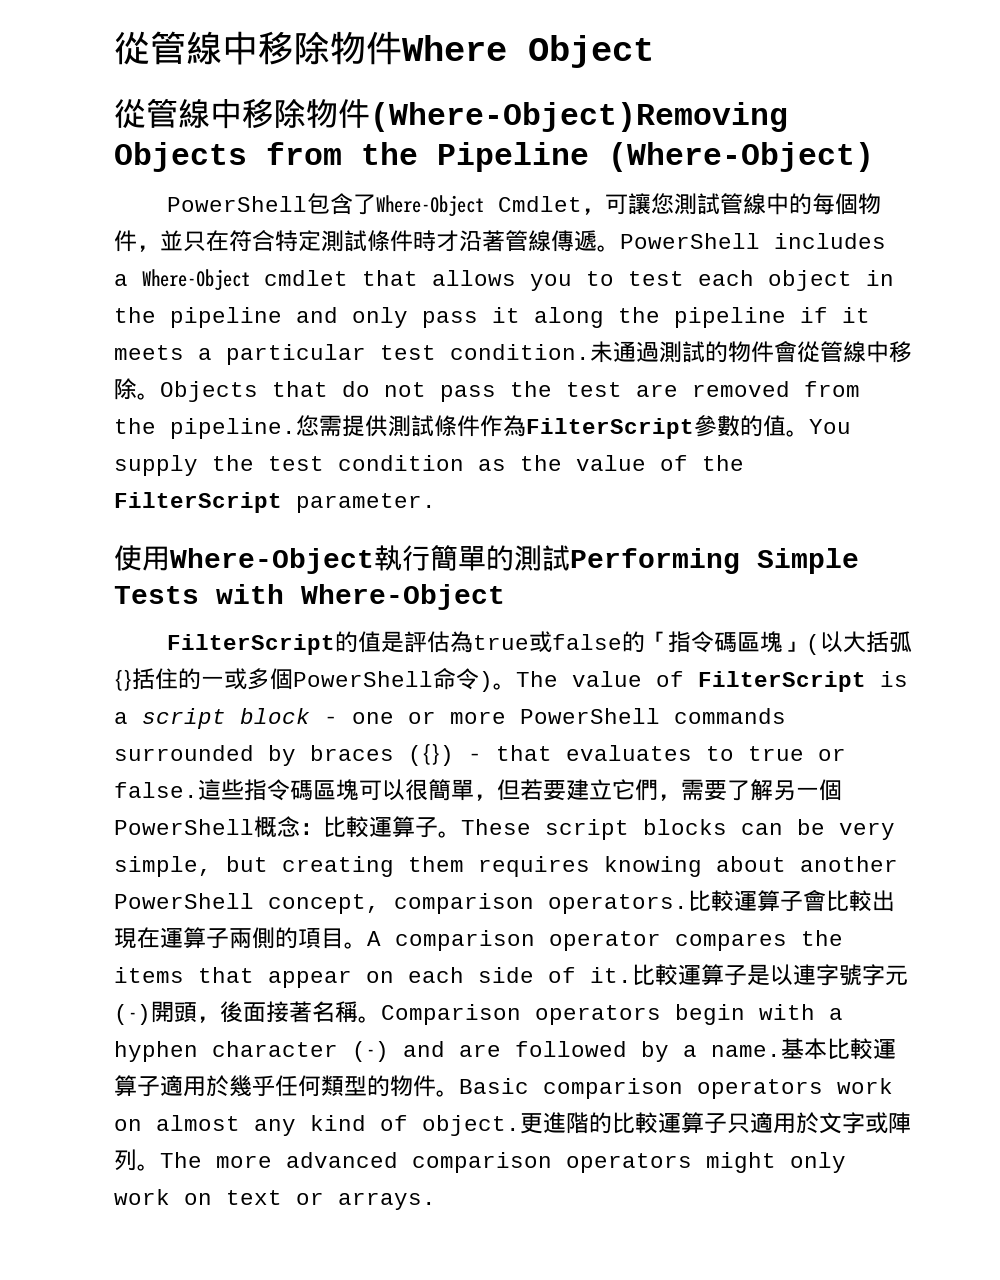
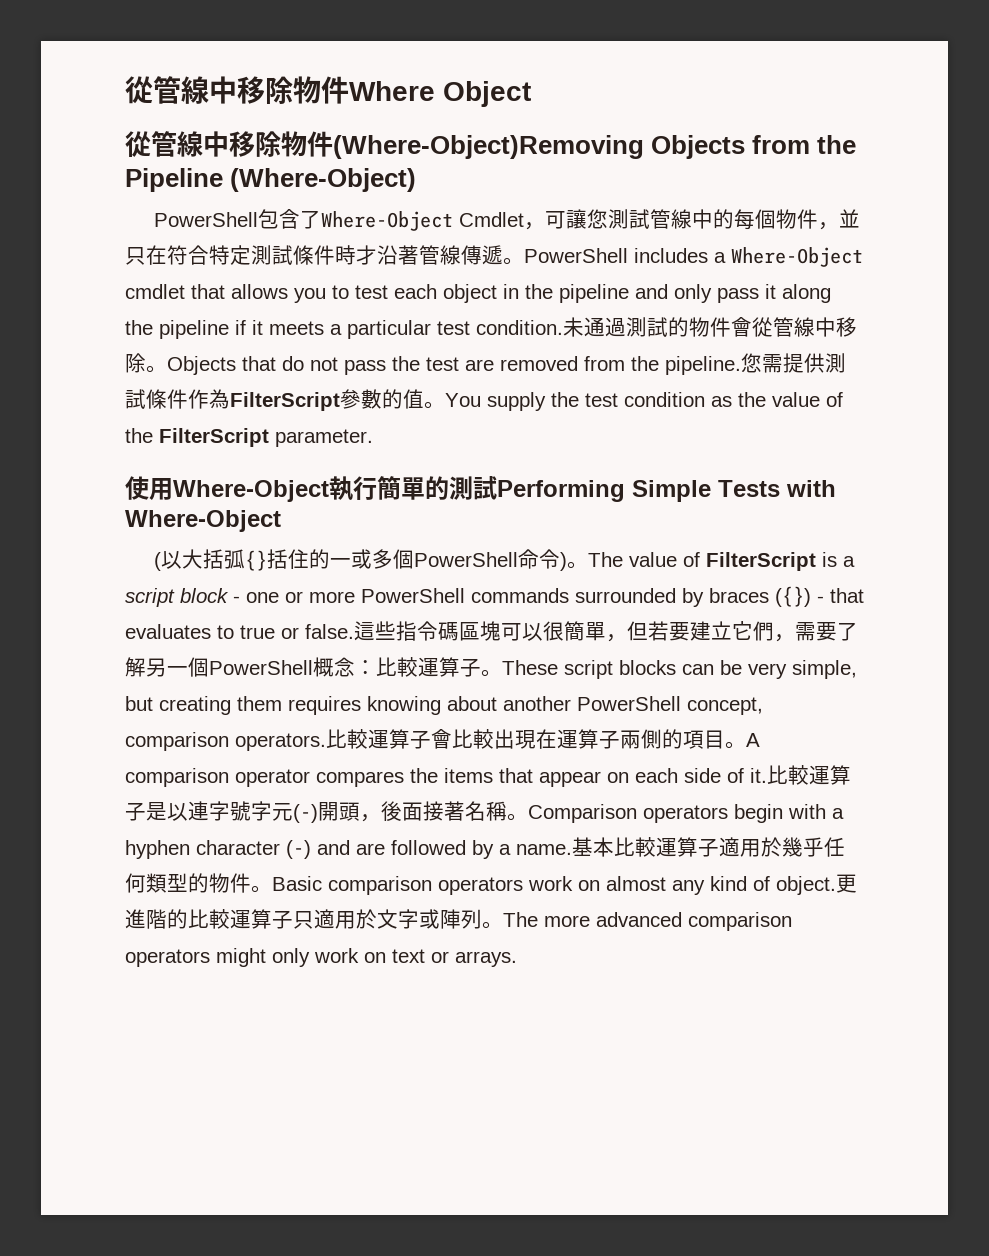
- FilterScript的值是評估為true或false的「指令碼區塊」(以大括弧{}括住的一或多個PowerShell命令)。
+ (以大括弧{}括住的一或多個PowerShell命令)。

